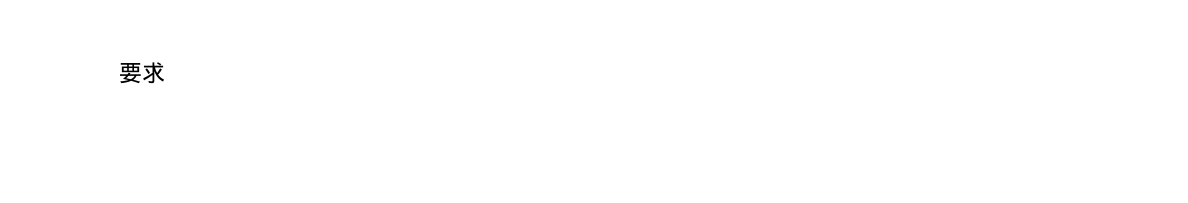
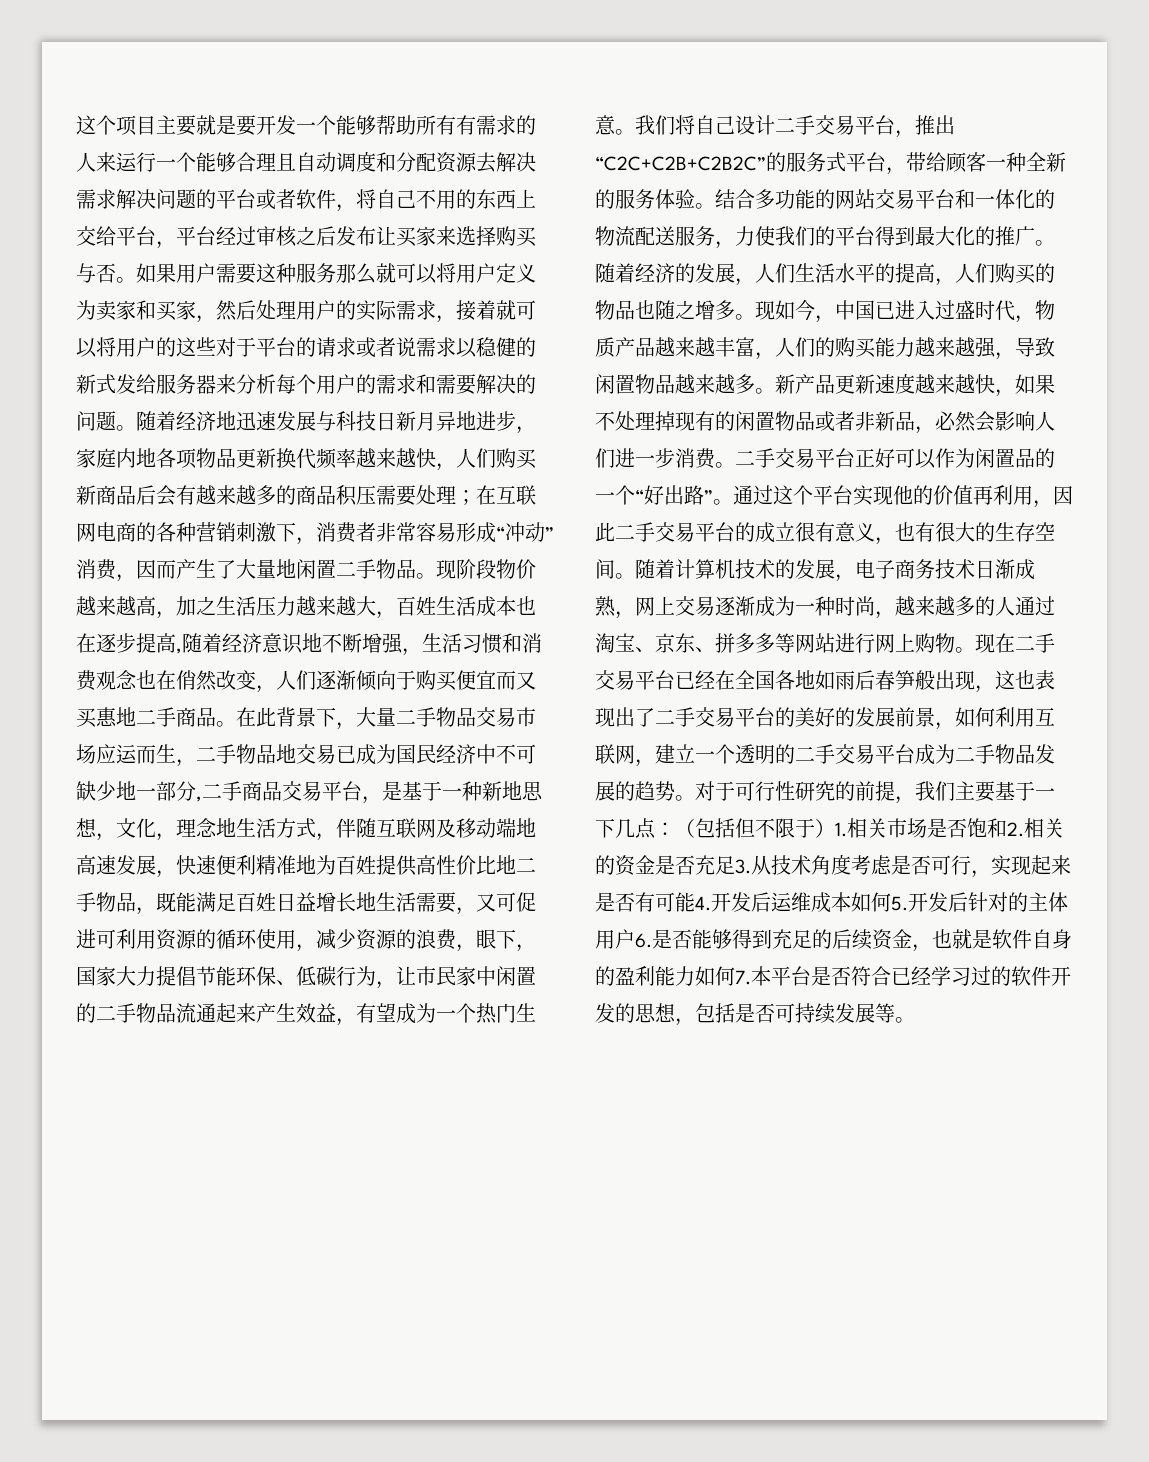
- 要求
+ 这个项目主要就是要开发一个能够帮助所有有需求的人来运行一个能够合理且自动调度和分配资源去解决需求解决问题的平台或者软件，将自己不用的东西上交给平台，平台经过审核之后发布让买家来选择购买与否。如果用户需要这种服务那么就可以将用户定义为卖家和买家，然后处理用户的实际需求，接着就可以将用户的这些对于平台的请求或者说需求以稳健的新式发给服务器来分析每个用户的需求和需要解决的问题。随着经济地迅速发展与科技日新月异地进步，家庭内地各项物品更新换代频率越来越快，人们购买新商品后会有越来越多的商品积压需要处理；在互联网电商的各种营销刺激下，消费者非常容易形成“冲动”消费，因而产生了大量地闲置二手物品。现阶段物价越来越高，加之生活压力越来越大，百姓生活成本也在逐步提高,随着经济意识地不断增强，生活习惯和消费观念也在俏然改变，人们逐渐倾向于购买便宜而又买惠地二手商品。在此背景下，大量二手物品交易市场应运而生，二手物品地交易已成为国民经济中不可缺少地一部分,二手商品交易平台，是基于一种新地思想，文化，理念地生活方式，伴随互联网及移动端地高速发展，快速便利精准地为百姓提供高性价比地二手物品，既能满足百姓日益增长地生活需要，又可促进可利用资源的循环使用，减少资源的浪费，眼下，国家大力提倡节能环保、低碳行为，让市民家中闲置的二手物品流通起来产生效益，有望成为一个热门生意。我们将自己设计二手交易平台，推出“C2C+C2B+C2B2C”的服务式平台，带给顾客一种全新的服务体验。结合多功能的网站交易平台和一体化的物流配送服务，力使我们的平台得到最大化的推广。随着经济的发展，人们生活水平的提高，人们购买的物品也随之增多。现如今，中国已进入过盛时代，物质产品越来越丰富，人们的购买能力越来越强，导致闲置物品越来越多。新产品更新速度越来越快，如果不处理掉现有的闲置物品或者非新品，必然会影响人们进一步消费。二手交易平台正好可以作为闲置品的一个“好出路”。通过这个平台实现他的价值再利用，因此二手交易平台的成立很有意义，也有很大的生存空间。随着计算机技术的发展，电子商务技术日渐成熟，网上交易逐渐成为一种时尚，越来越多的人通过淘宝、京东、拼多多等网站进行网上购物。现在二手交易平台已经在全国各地如雨后春笋般出现，这也表现出了二手交易平台的美好的发展前景，如何利用互联网，建立一个透明的二手交易平台成为二手物品发展的趋势。对于可行性研究的前提，我们主要基于一下几点：（包括但不限于）1.相关市场是否饱和2.相关的资金是否充足3.从技术角度考虑是否可行，实现起来是否有可能4.开发后运维成本如何5.开发后针对的主体用户6.是否能够得到充足的后续资金，也就是软件自身的盈利能力如何7.本平台是否符合已经学习过的软件开发的思想，包括是否可持续发展等。

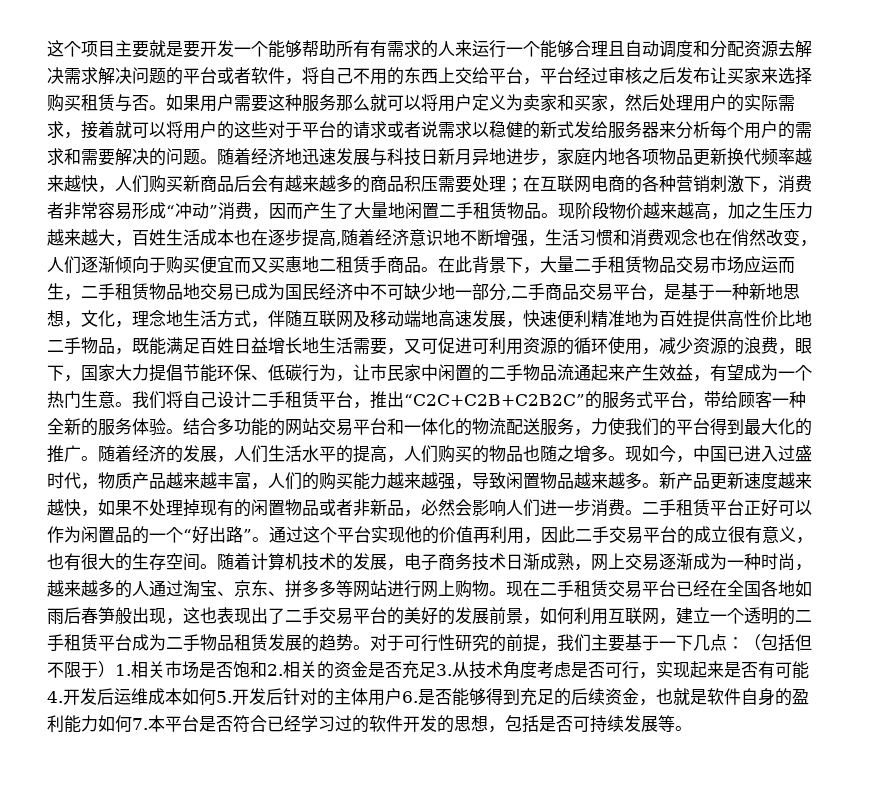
- 这个项目主要就是要开发一个能够帮助所有有需求的人来运行一个能够合理且自动调度和分配资源去解决需求解决问题的平台或者软件，将自己不用的东西上交给平台，平台经过审核之后发布让买家来选择购买与否。
+ 这个项目主要就是要开发一个能够帮助所有有需求的人来运行一个能够合理且自动调度和分配资源去解决需求解决问题的平台或者软件，将自己不用的东西上交给平台，平台经过审核之后发布让买家来选择购买租赁与否。
- 随着经济地迅速发展与科技日新月异地进步，家庭内地各项物品更新换代频率越来越快，人们购买新商品后会有越来越多的商品积压需要处理；在互联网电商的各种营销刺激下，消费者非常容易形成“冲动”消费，因而产生了大量地闲置二手物品。
+ 随着经济地迅速发展与科技日新月异地进步，家庭内地各项物品更新换代频率越来越快，人们购买新商品后会有越来越多的商品积压需要处理；在互联网电商的各种营销刺激下，消费者非常容易形成“冲动”消费，因而产生了大量地闲置二手租赁物品。
- 现阶段物价越来越高，加之生活压力越来越大，百姓生活成本也在逐步提高,随着经济意识地不断增强，生活习惯和消费观念也在俏然改变，人们逐渐倾向于购买便宜而又买惠地二手商品。
+ 现阶段物价越来越高，加之生压力越来越大，百姓生活成本也在逐步提高,随着经济意识地不断增强，生活习惯和消费观念也在俏然改变，人们逐渐倾向于购买便宜而又买惠地二租赁手商品。
- 在此背景下，大量二手物品交易市场应运而生，二手物品地交易已成为国民经济中不可缺少地一部分,二手商品交易平台，是基于一种新地思想，文化，理念地生活方式，伴随互联网及移动端地高速发展，快速便利精准地为百姓提供高性价比地二手物品，既能满足百姓日益增长地生活需要，又可促进可利用资源的循环使用，减少资源的浪费，眼下，国家大力提倡节能环保、低碳行为，让市民家中闲置的二手物品流通起来产生效益，有望成为一个热门生意。
+ 在此背景下，大量二手租赁物品交易市场应运而生，二手租赁物品地交易已成为国民经济中不可缺少地一部分,二手商品交易平台，是基于一种新地思想，文化，理念地生活方式，伴随互联网及移动端地高速发展，快速便利精准地为百姓提供高性价比地二手物品，既能满足百姓日益增长地生活需要，又可促进可利用资源的循环使用，减少资源的浪费，眼下，国家大力提倡节能环保、低碳行为，让市民家中闲置的二手物品流通起来产生效益，有望成为一个热门生意。
- 我们将自己设计二手交易平台，推出“C2C+C2B+C2B2C”的服务式平台，带给顾客一种全新的服务体验。
+ 我们将自己设计二手租赁平台，推出“C2C+C2B+C2B2C”的服务式平台，带给顾客一种全新的服务体验。
- 二手交易平台正好可以作为闲置品的一个“好出路”。
+ 二手租赁平台正好可以作为闲置品的一个“好出路”。
- 现在二手交易平台已经在全国各地如雨后春笋般出现，这也表现出了二手交易平台的美好的发展前景，如何利用互联网，建立一个透明的二手交易平台成为二手物品发展的趋势。
+ 现在二手租赁交易平台已经在全国各地如雨后春笋般出现，这也表现出了二手交易平台的美好的发展前景，如何利用互联网，建立一个透明的二手租赁平台成为二手物品租赁发展的趋势。

